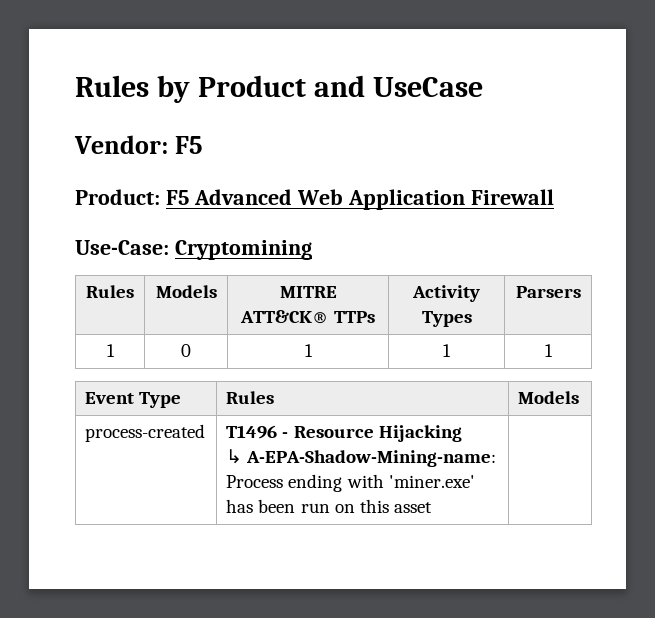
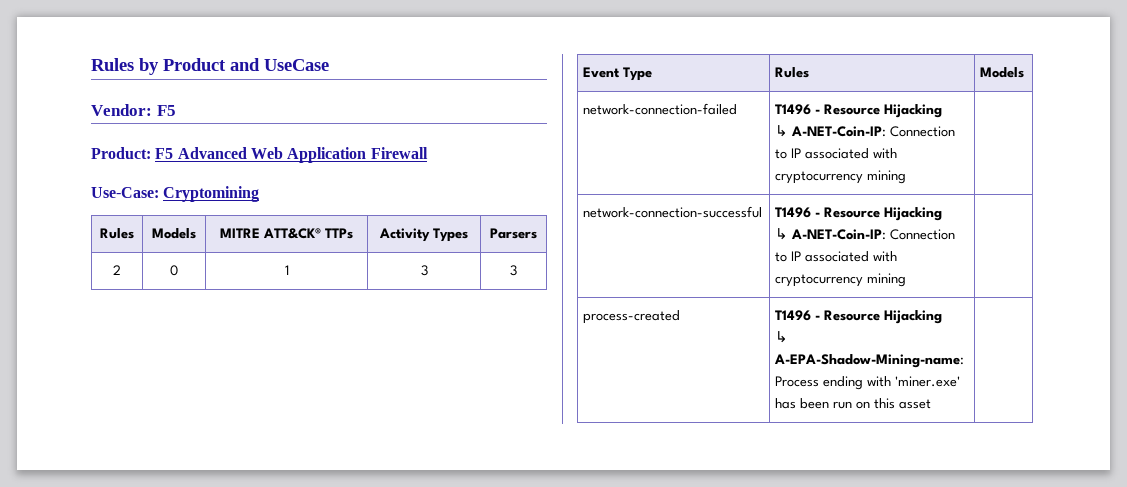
- 1 | 0 | 1 | 1 | 1
+ 2 | 0 | 1 | 3 | 3
+ network-connection-failed | T1496 - Resource Hijacking
+ ↳ A-NET-Coin-IP: Connection to IP associated with cryptocurrency mining |
+ network-connection-successful | T1496 - Resource Hijacking
+ ↳ A-NET-Coin-IP: Connection to IP associated with cryptocurrency mining |

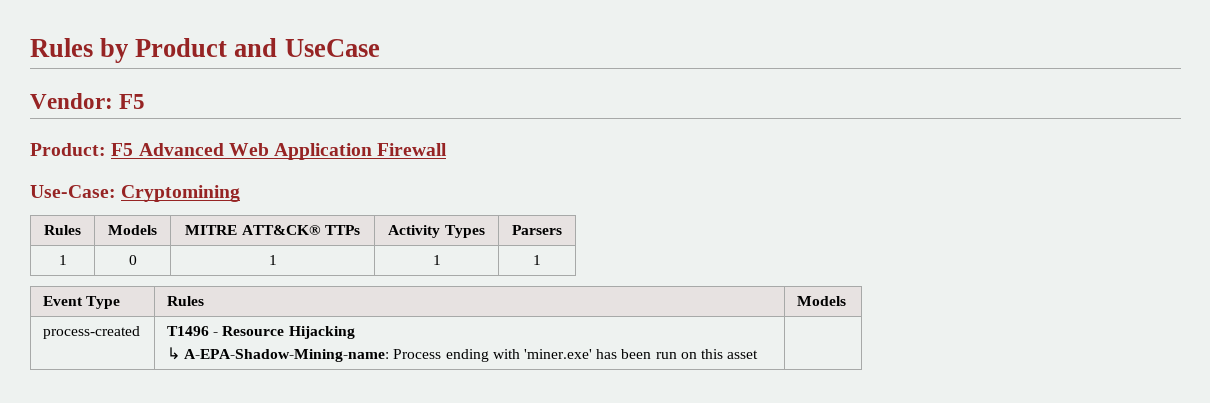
- 2 | 0 | 1 | 3 | 3
+ 1 | 0 | 1 | 1 | 1
- network-connection-failed | T1496 - Resource Hijacking
- ↳ A-NET-Coin-IP: Connection to IP associated with cryptocurrency mining |
- network-connection-successful | T1496 - Resource Hijacking
- ↳ A-NET-Coin-IP: Connection to IP associated with cryptocurrency mining |

